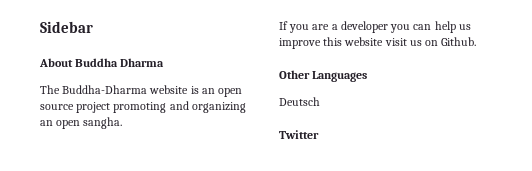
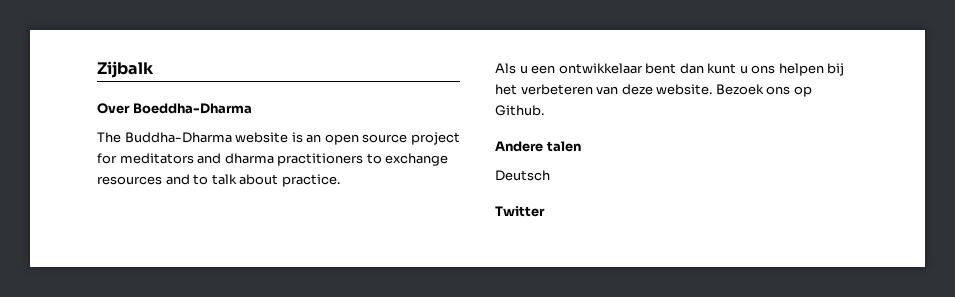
- Sidebar
- About Buddha Dharma
+ Zijbalk
+ Over Boeddha-Dharma
- The Buddha-Dharma website is an open source project promoting and organizing an open sangha.
- If you are a developer you can help us improve this website visit us on Github.
+ The Buddha-Dharma website is an open source project for meditators and dharma practitioners to exchange resources and to talk about practice.
+ Als u een ontwikkelaar bent dan kunt u ons helpen bij het verbeteren van deze website. Bezoek ons op Github.
- Other Languages
+ Andere talen

